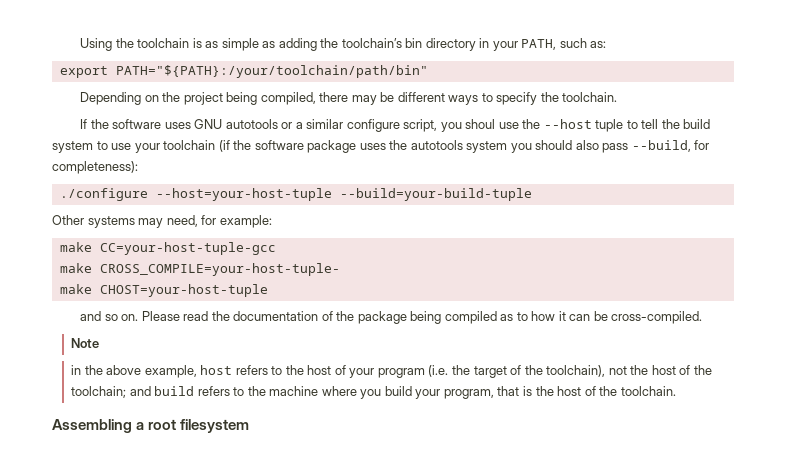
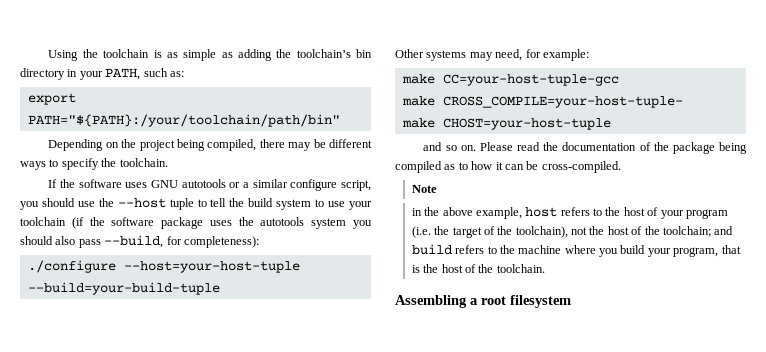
- If the software uses GNU autotools or a similar configure script, you shoul use the --host tuple to tell the build system to use your toolchain (if the software package uses the autotools system you should also pass --build, for completeness):
+ If the software uses GNU autotools or a similar configure script, you should use the --host tuple to tell the build system to use your toolchain (if the software package uses the autotools system you should also pass --build, for completeness):

